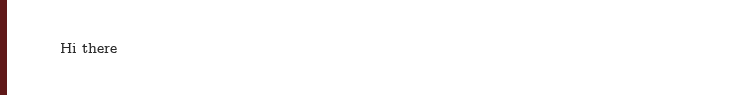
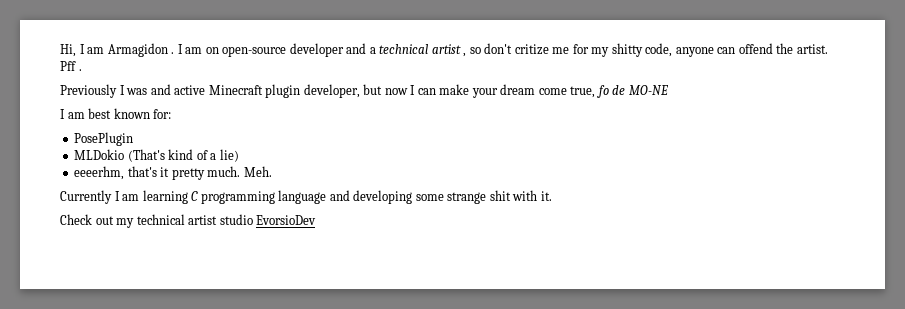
- Hi there
+ Hi, I am Armagidon . I am on open-source developer and a technical artist , so don't critize me for my shitty code, anyone can offend the artist. Pff .
+ Previously I was and active Minecraft plugin developer, but now I can make your dream come true, fo de MO-NE
+ I am best known for:
+ PosePlugin
+ MLDokio (That's kind of a lie)
+ eeeerhm, that's it pretty much. Meh.
+ Currently I am learning C programming language and developing some strange shit with it.
+ Check out my technical artist studio EvorsioDev

